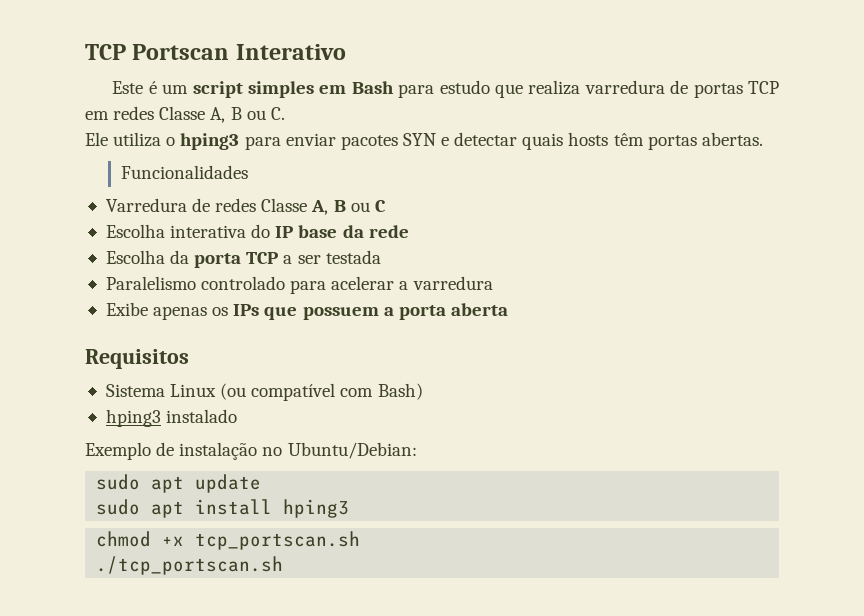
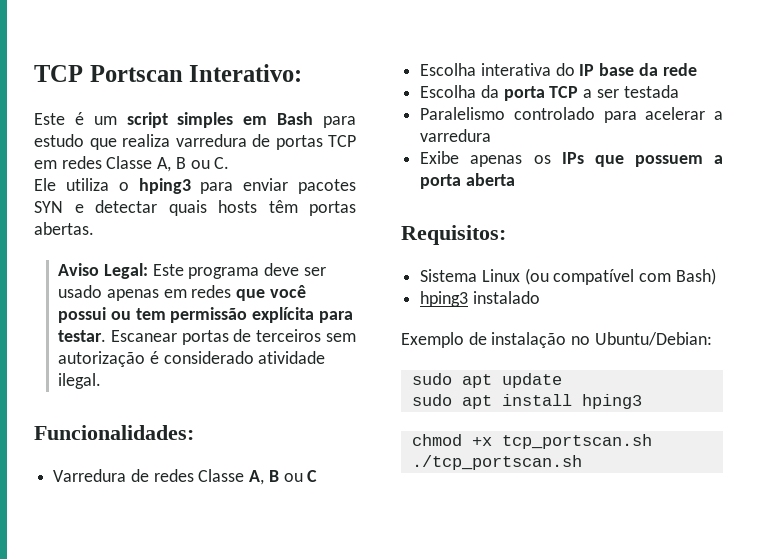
- TCP Portscan Interativo
+ TCP Portscan Interativo:
- Funcionalidades
+ Aviso Legal: Este programa deve ser usado apenas em redes que você possui ou tem permissão explícita para testar. Escanear portas de terceiros sem autorização é considerado atividade ilegal.
+ Funcionalidades:
- Requisitos
+ Requisitos:

